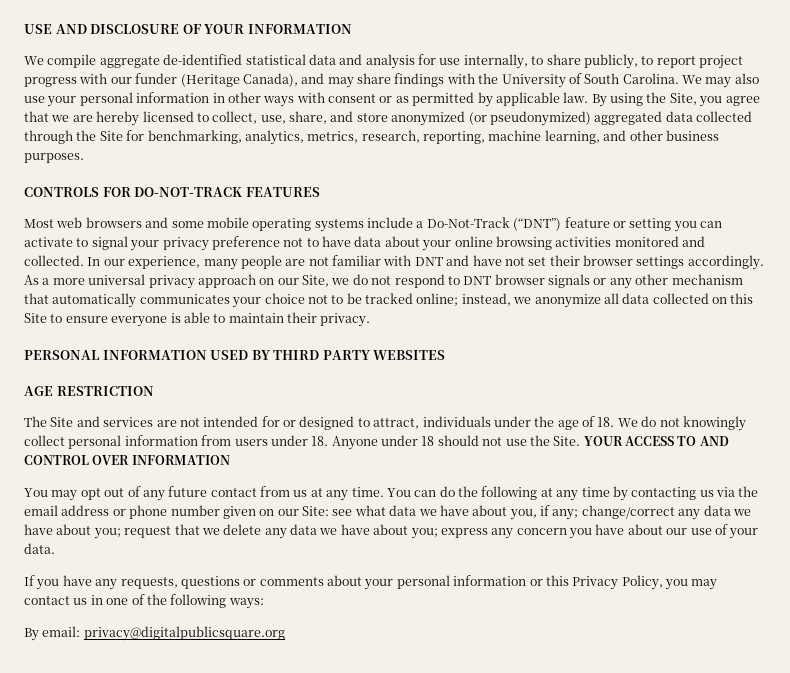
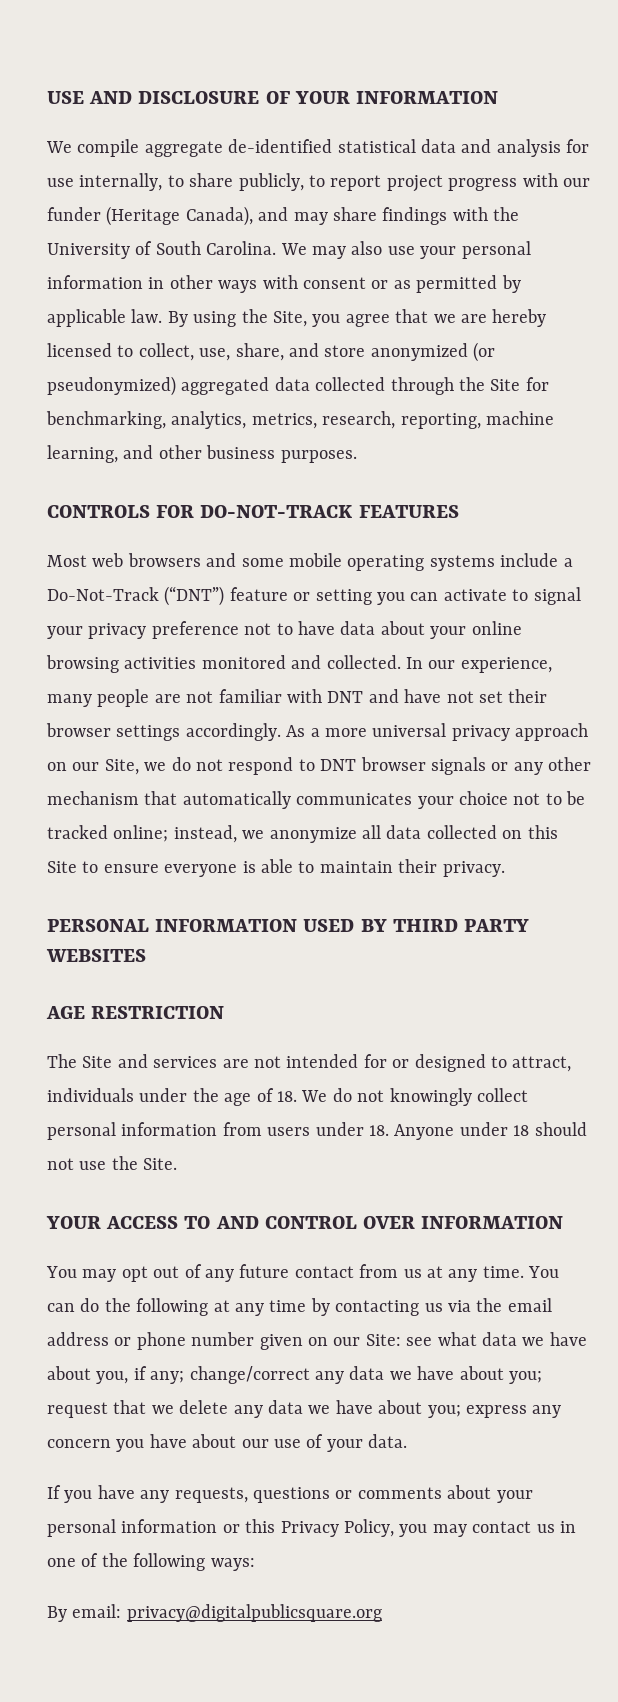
- The Site and services are not intended for or designed to attract, individuals under the age of 18. We do not knowingly collect personal information from users under 18. Anyone under 18 should not use the Site. YOUR ACCESS TO AND CONTROL OVER INFORMATION
+ The Site and services are not intended for or designed to attract, individuals under the age of 18. We do not knowingly collect personal information from users under 18. Anyone under 18 should not use the Site.
+ YOUR ACCESS TO AND CONTROL OVER INFORMATION

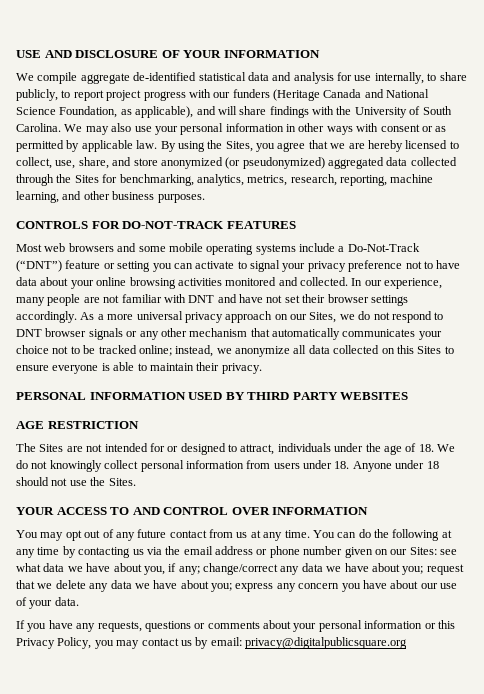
- We compile aggregate de-identified statistical data and analysis for use internally, to share publicly, to report project progress with our funder (Heritage Canada), and may share findings with the University of South Carolina.
+ We compile aggregate de-identified statistical data and analysis for use internally, to share publicly, to report project progress with our funders (Heritage Canada and National Science Foundation, as applicable), and will share findings with the University of South Carolina.
- By using the Site, you agree that we are hereby licensed to collect, use, share, and store anonymized (or pseudonymized) aggregated data collected through the Site for benchmarking, analytics, metrics, research, reporting, machine learning, and other business purposes.
+ By using the Sites, you agree that we are hereby licensed to collect, use, share, and store anonymized (or pseudonymized) aggregated data collected through the Sites for benchmarking, analytics, metrics, research, reporting, machine learning, and other business purposes.
- As a more universal privacy approach on our Site, we do not respond to DNT browser signals or any other mechanism that automatically communicates your choice not to be tracked online; instead, we anonymize all data collected on this Site to ensure everyone is able to maintain their privacy.
+ As a more universal privacy approach on our Sites, we do not respond to DNT browser signals or any other mechanism that automatically communicates your choice not to be tracked online; instead, we anonymize all data collected on this Sites to ensure everyone is able to maintain their privacy.
- The Site and services are not intended for or designed to attract, individuals under the age of 18. We do not knowingly collect personal information from users under 18. Anyone under 18 should not use the Site.
+ The Sites are not intended for or designed to attract, individuals under the age of 18. We do not knowingly collect personal information from users under 18. Anyone under 18 should not use the Sites.
- You can do the following at any time by contacting us via the email address or phone number given on our Site: see what data we have about you, if any; change/correct any data we have about you; request that we delete any data we have about you; express any concern you have about our use of your data.
+ You can do the following at any time by contacting us via the email address or phone number given on our Sites: see what data we have about you, if any; change/correct any data we have about you; request that we delete any data we have about you; express any concern you have about our use of your data.
- If you have any requests, questions or comments about your personal information or this Privacy Policy, you may contact us in one of the following ways:
- By email: privacy@digitalpublicsquare.org
+ If you have any requests, questions or comments about your personal information or this Privacy Policy, you may contact us by email: privacy@digitalpublicsquare.org

